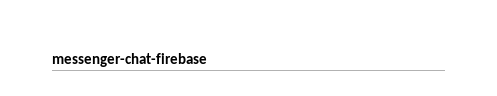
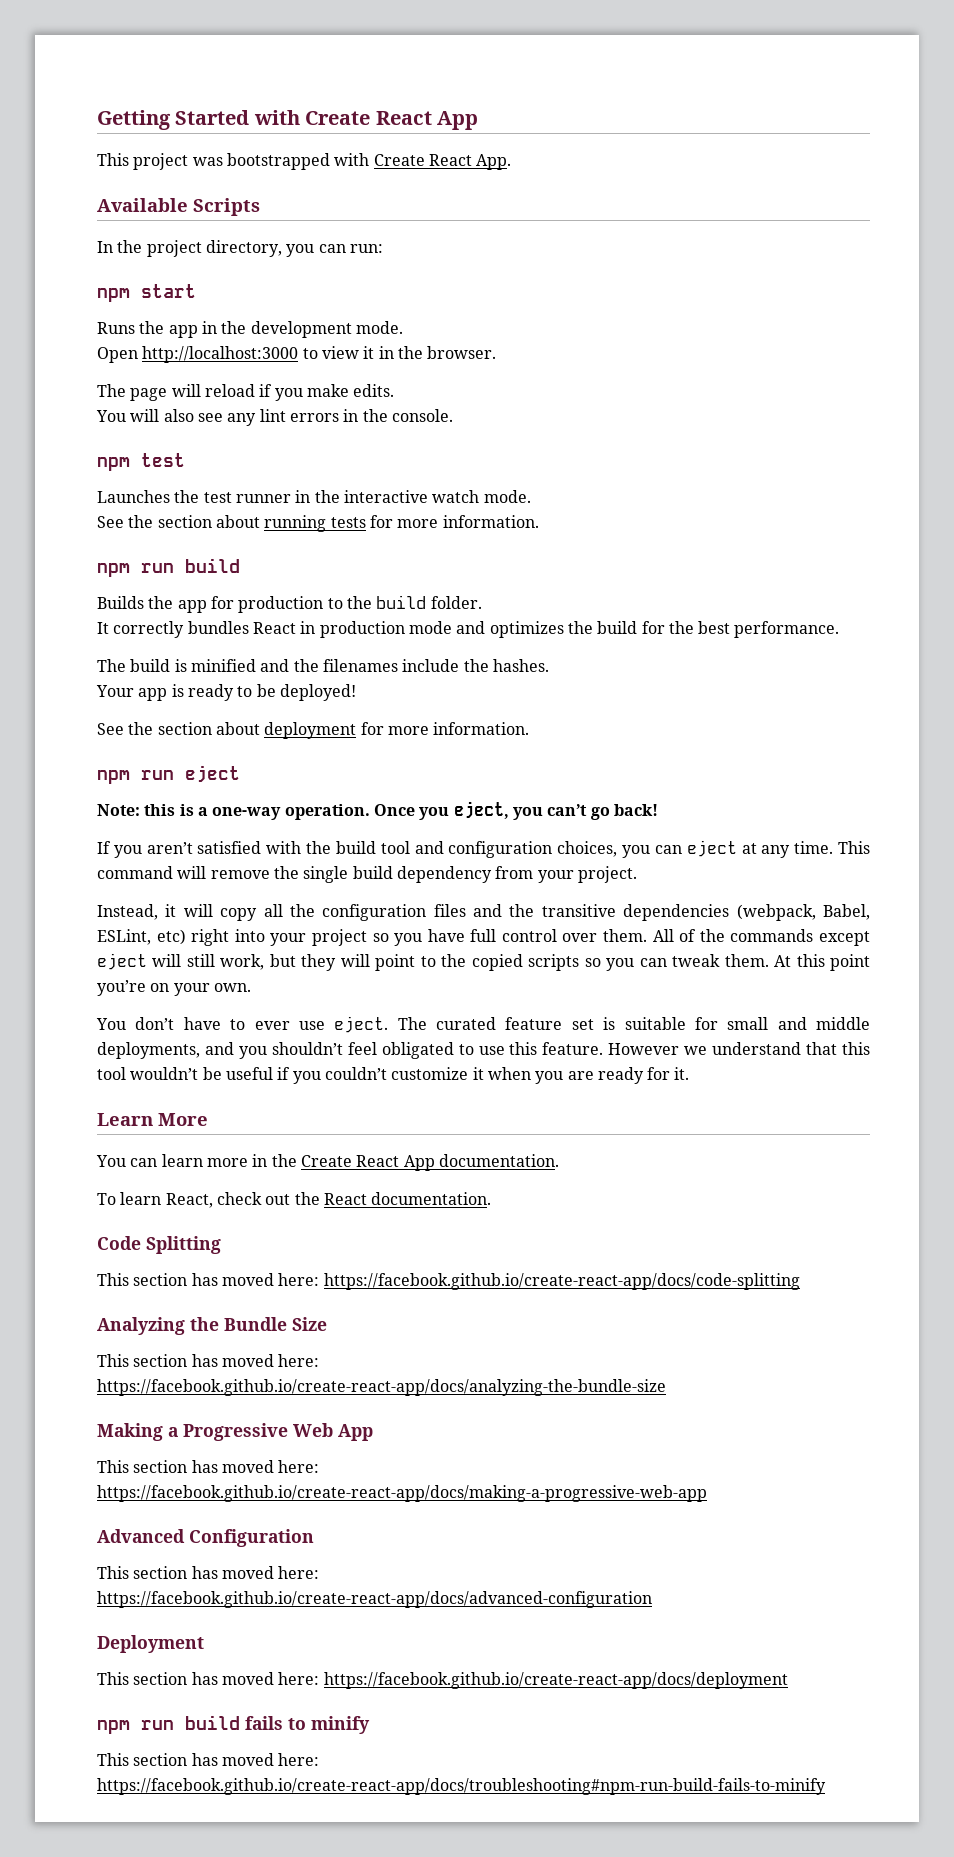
- messenger-chat-firebase
+ Getting Started with Create React App
+ This project was bootstrapped with Create React App.
+ Available Scripts
+ In the project directory, you can run:
+ npm start
+ Runs the app in the development mode.
+ Open http://localhost:3000 to view it in the browser.
+ The page will reload if you make edits.
+ You will also see any lint errors in the console.
+ npm test
+ Launches the test runner in the interactive watch mode.
+ See the section about running tests for more information.
+ npm run build
+ Builds the app for production to the build folder.
+ It correctly bundles React in production mode and optimizes the build for the best performance.
+ The build is minified and the filenames include the hashes.
+ Your app is ready to be deployed!
+ See the section about deployment for more information.
+ npm run eject
+ Note: this is a one-way operation. Once you eject, you can’t go back!
+ If you aren’t satisfied with the build tool and configuration choices, you can eject at any time. This command will remove the single build dependency from your project.
+ Instead, it will copy all the configuration files and the transitive dependencies (webpack, Babel, ESLint, etc) right into your project so you have full control over them. All of the commands except eject will still work, but they will point to the copied scripts so you can tweak them. At this point you’re on your own.
+ You don’t have to ever use eject. The curated feature set is suitable for small and middle deployments, and you shouldn’t feel obligated to use this feature. However we understand that this tool wouldn’t be useful if you couldn’t customize it when you are ready for it.
+ Learn More
+ You can learn more in the Create React App documentation.
+ To learn React, check out the React documentation.
+ Code Splitting
+ This section has moved here: https://facebook.github.io/create-react-app/docs/code-splitting
+ Analyzing the Bundle Size
+ This section has moved here: https://facebook.github.io/create-react-app/docs/analyzing-the-bundle-size
+ Making a Progressive Web App
+ This section has moved here: https://facebook.github.io/create-react-app/docs/making-a-progressive-web-app
+ Advanced Configuration
+ This section has moved here: https://facebook.github.io/create-react-app/docs/advanced-configuration
+ Deployment
+ This section has moved here: https://facebook.github.io/create-react-app/docs/deployment
+ npm run build fails to minify
+ This section has moved here: https://facebook.github.io/create-react-app/docs/troubleshooting#npm-run-build-fails-to-minify

